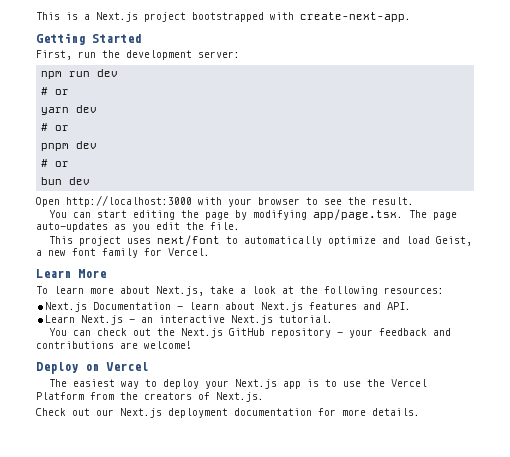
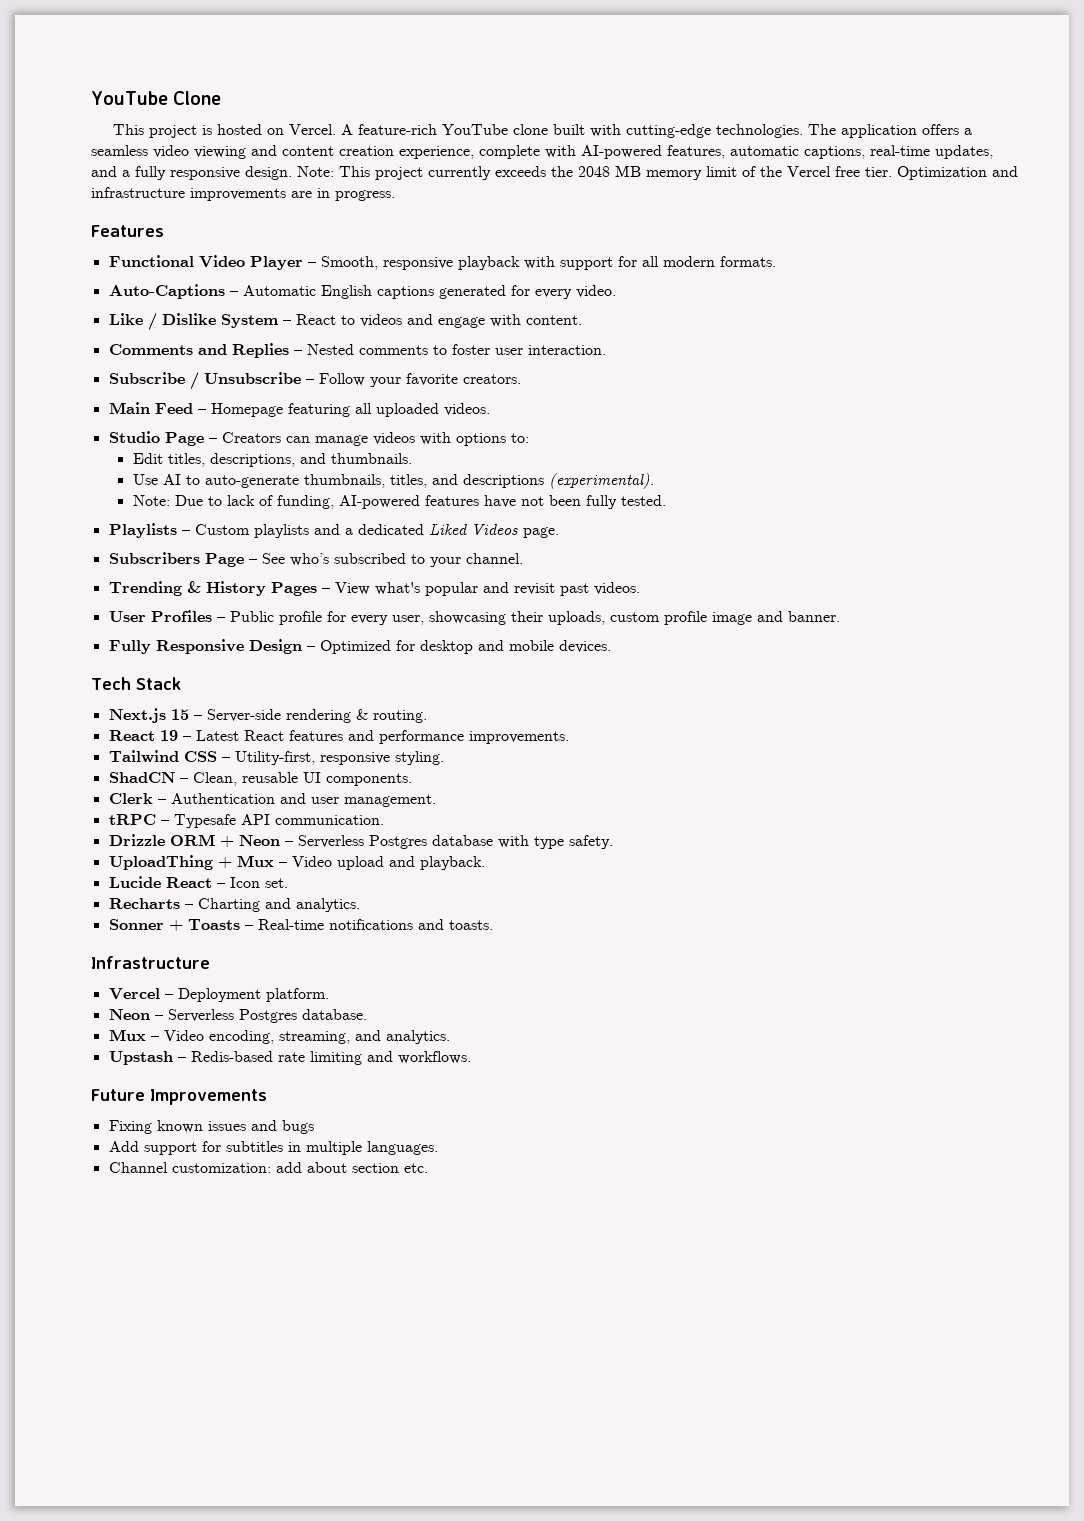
- This is a Next.js project bootstrapped with create-next-app.
- Getting Started
- First, run the development server:
- npm run dev
- # or
- yarn dev
- # or
- pnpm dev
- # or
- bun dev
- Open http://localhost:3000 with your browser to see the result.
- You can start editing the page by modifying app/page.tsx. The page auto-updates as you edit the file.
- This project uses next/font to automatically optimize and load Geist, a new font family for Vercel.
- Learn More
- To learn more about Next.js, take a look at the following resources:
- Next.js Documentation - learn about Next.js features and API.
- Learn Next.js - an interactive Next.js tutorial.
- You can check out the Next.js GitHub repository - your feedback and contributions are welcome!
- Deploy on Vercel
- The easiest way to deploy your Next.js app is to use the Vercel Platform from the creators of Next.js.
- Check out our Next.js deployment documentation for more details.
+ YouTube Clone
+ This project is hosted on Vercel. A feature-rich YouTube clone built with cutting-edge technologies. The application offers a seamless video viewing and content creation experience, complete with AI-powered features, automatic captions, real-time updates, and a fully responsive design. Note: This project currently exceeds the 2048 MB memory limit of the Vercel free tier. Optimization and infrastructure improvements are in progress.
+ Features
+ Functional Video Player – Smooth, responsive playback with support for all modern formats.
+ Auto-Captions – Automatic English captions generated for every video.
+ Like / Dislike System – React to videos and engage with content.
+ Comments and Replies – Nested comments to foster user interaction.
+ Subscribe / Unsubscribe – Follow your favorite creators.
+ Main Feed – Homepage featuring all uploaded videos.
+ Studio Page – Creators can manage videos with options to:
+ Edit titles, descriptions, and thumbnails.
+ Use AI to auto-generate thumbnails, titles, and descriptions (experimental).
+ Note: Due to lack of funding, AI-powered features have not been fully tested.
+ Playlists – Custom playlists and a dedicated Liked Videos page.
+ Subscribers Page – See who’s subscribed to your channel.
+ Trending & History Pages – View what's popular and revisit past videos.
+ User Profiles – Public profile for every user, showcasing their uploads, custom profile image and banner.
+ Fully Responsive Design – Optimized for desktop and mobile devices.
+ Tech Stack
+ Next.js 15 – Server-side rendering & routing.
+ React 19 – Latest React features and performance improvements.
+ Tailwind CSS – Utility-first, responsive styling.
+ ShadCN – Clean, reusable UI components.
+ Clerk – Authentication and user management.
+ tRPC – Typesafe API communication.
+ Drizzle ORM + Neon – Serverless Postgres database with type safety.
+ UploadThing + Mux – Video upload and playback.
+ Lucide React – Icon set.
+ Recharts – Charting and analytics.
+ Sonner + Toasts – Real-time notifications and toasts.
+ Infrastructure
+ Vercel – Deployment platform.
+ Neon – Serverless Postgres database.
+ Mux – Video encoding, streaming, and analytics.
+ Upstash – Redis-based rate limiting and workflows.
+ Future Improvements
+ Fixing known issues and bugs
+ Add support for subtitles in multiple languages.
+ Channel customization: add about section etc.

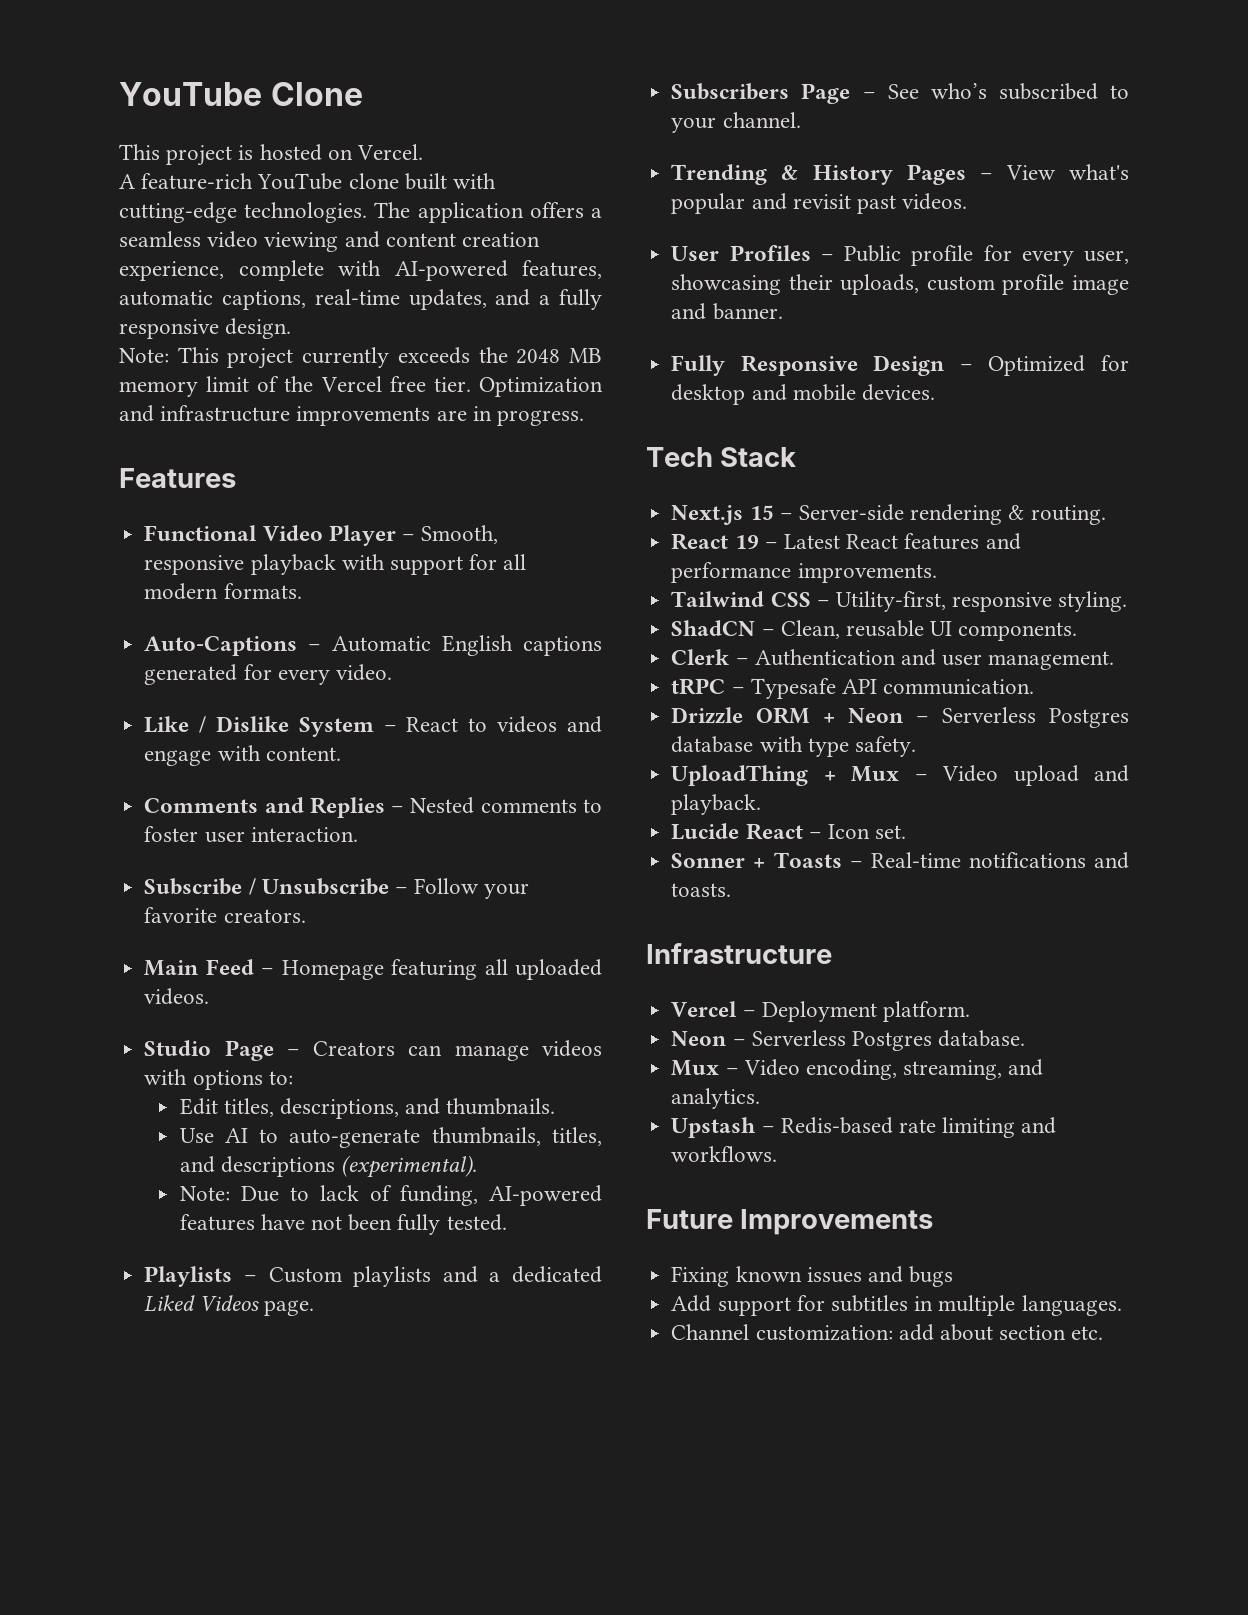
- This project is hosted on Vercel. A feature-rich YouTube clone built with cutting-edge technologies.
+ This project is hosted on Vercel.
+ A feature-rich YouTube clone built with cutting-edge technologies.
- The application offers a seamless video viewing and content creation experience, complete with AI-powered features, automatic captions, real-time updates, and a fully responsive design. Note: This project currently exceeds the 2048 MB memory limit of the Vercel free tier.
+ The application offers a seamless video viewing and content creation experience, complete with AI-powered features, automatic captions, real-time updates, and a fully responsive design.
+ Note: This project currently exceeds the 2048 MB memory limit of the Vercel free tier.
- Recharts – Charting and analytics.

